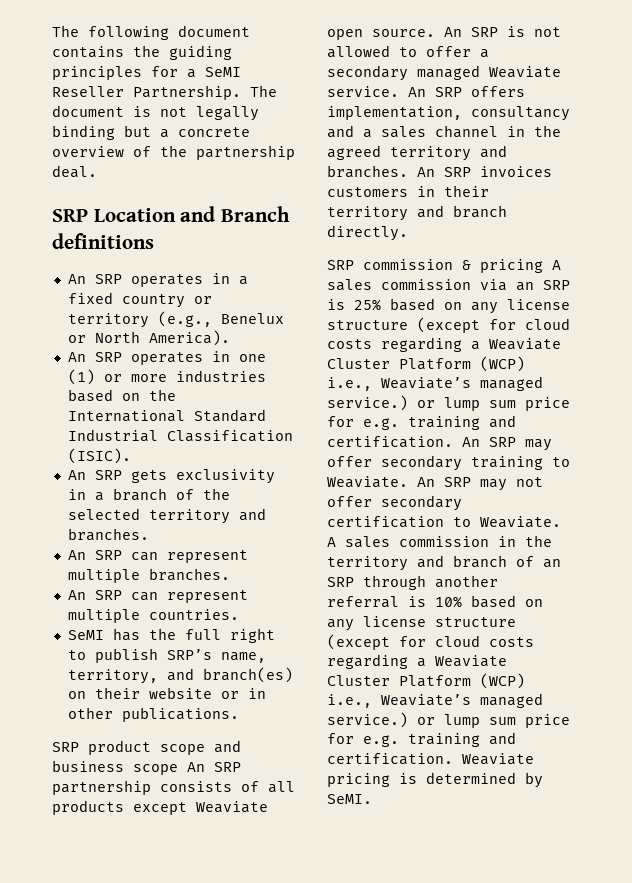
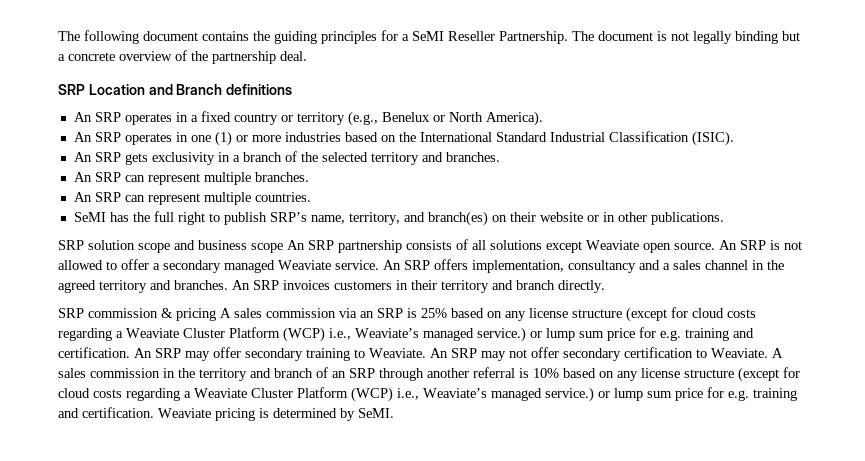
- SRP product scope and business scope An SRP partnership consists of all products except Weaviate open source.
+ SRP solution scope and business scope An SRP partnership consists of all solutions except Weaviate open source.

